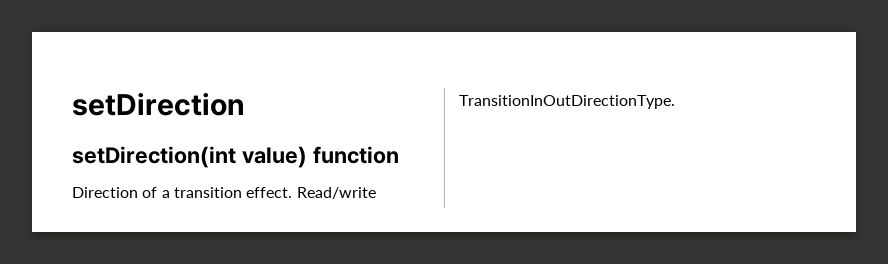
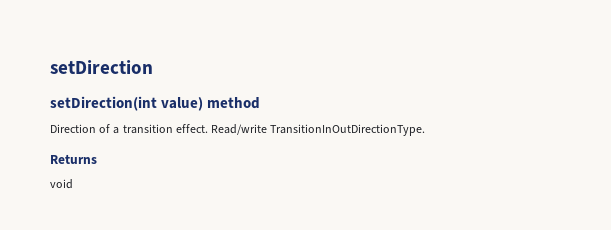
- setDirection(int value) function
+ setDirection(int value) method
+ Returns
+ void

